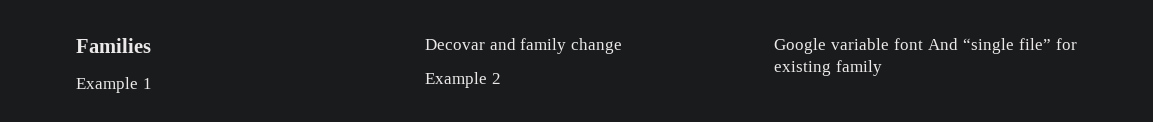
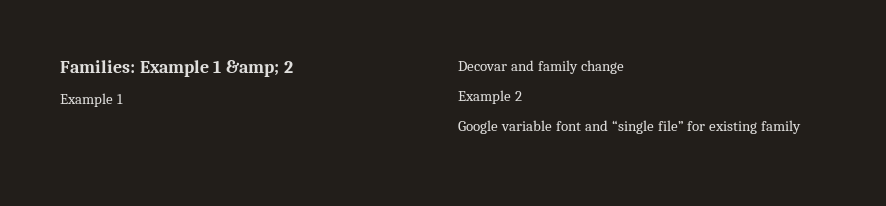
- Families
+ Families: Example 1 &amp; 2
- Google variable font And “single file” for existing family
+ Google variable font and “single file” for existing family

